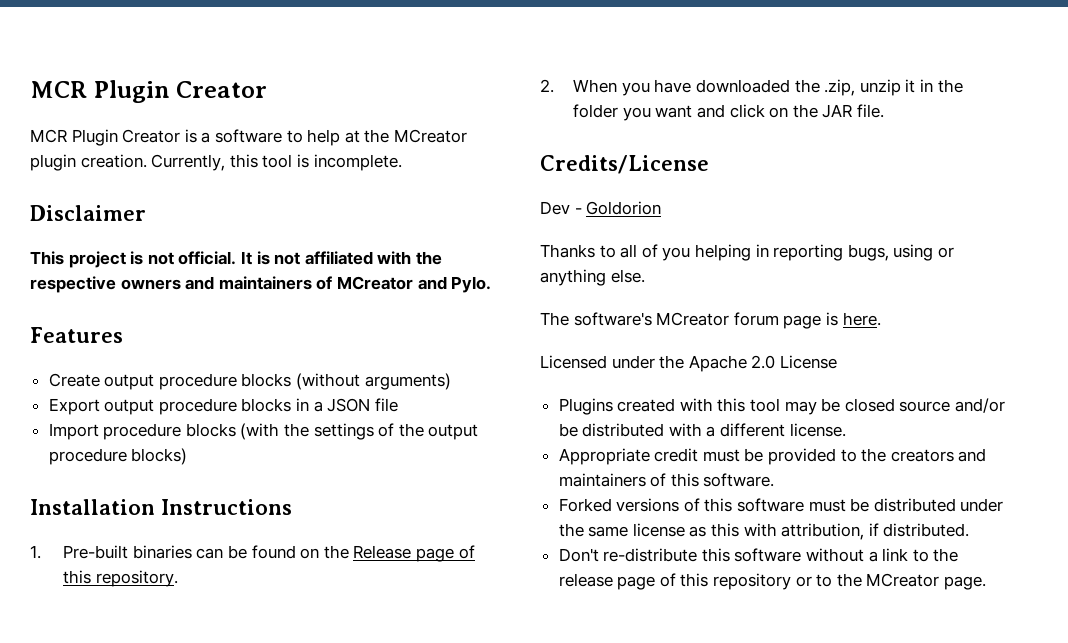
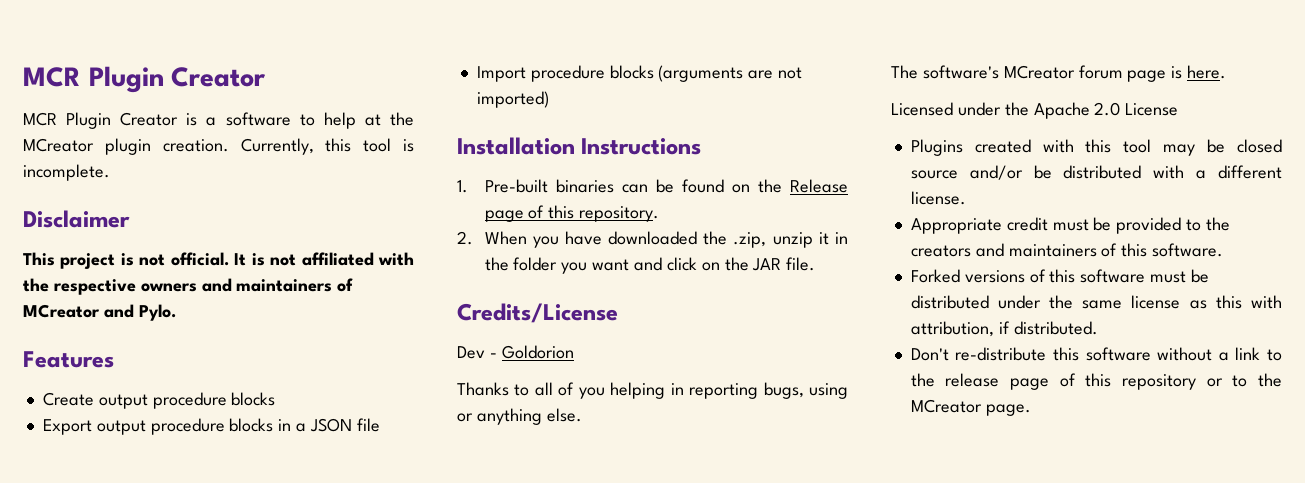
- Create output procedure blocks (without arguments)
+ Create output procedure blocks
- Import procedure blocks (with the settings of the output procedure blocks)
+ Import procedure blocks (arguments are not imported)

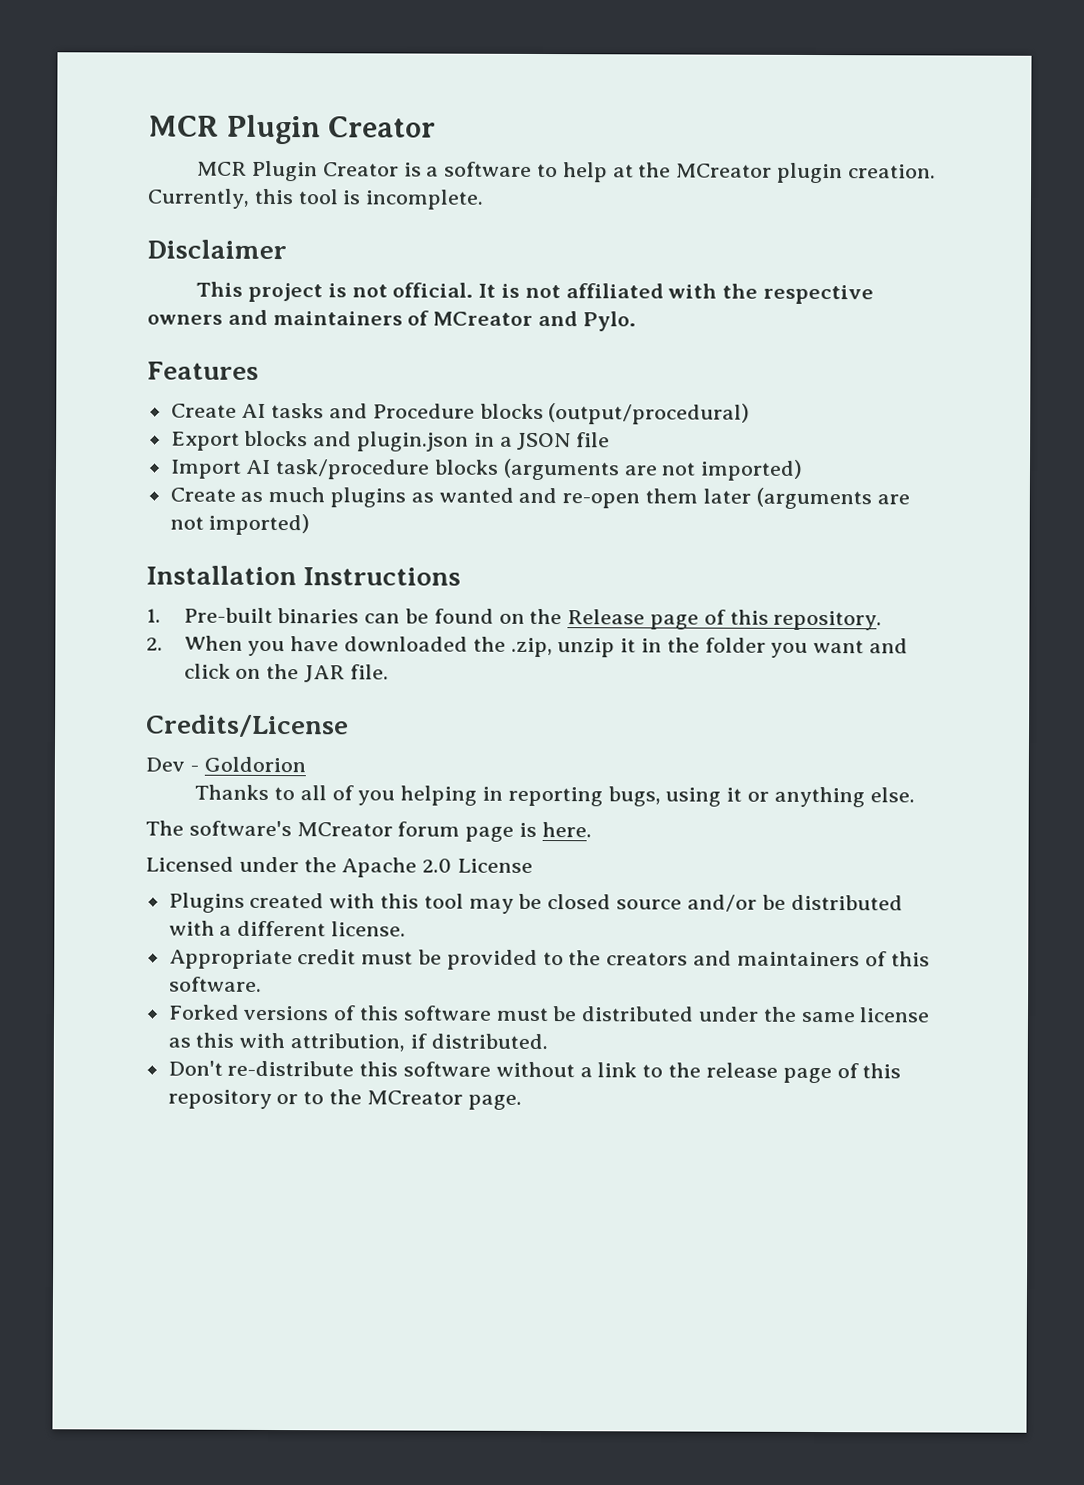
- Create output procedure blocks
+ Create AI tasks and Procedure blocks (output/procedural)
- Export output procedure blocks in a JSON file
+ Export blocks and plugin.json in a JSON file
- Import procedure blocks (arguments are not imported)
+ Import AI task/procedure blocks (arguments are not imported)
+ Create as much plugins as wanted and re-open them later (arguments are not imported)
- Thanks to all of you helping in reporting bugs, using or anything else.
+ Thanks to all of you helping in reporting bugs, using it or anything else.

